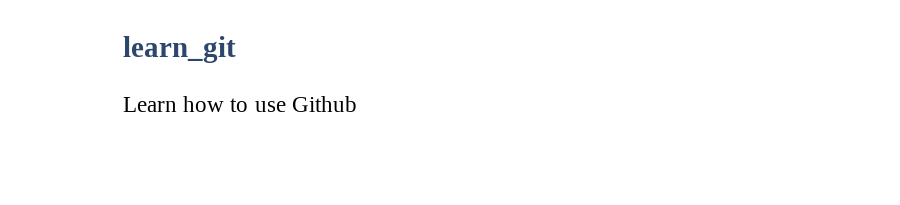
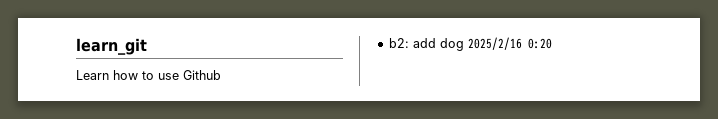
+ b2: add dog 2025/2/16 0:20

